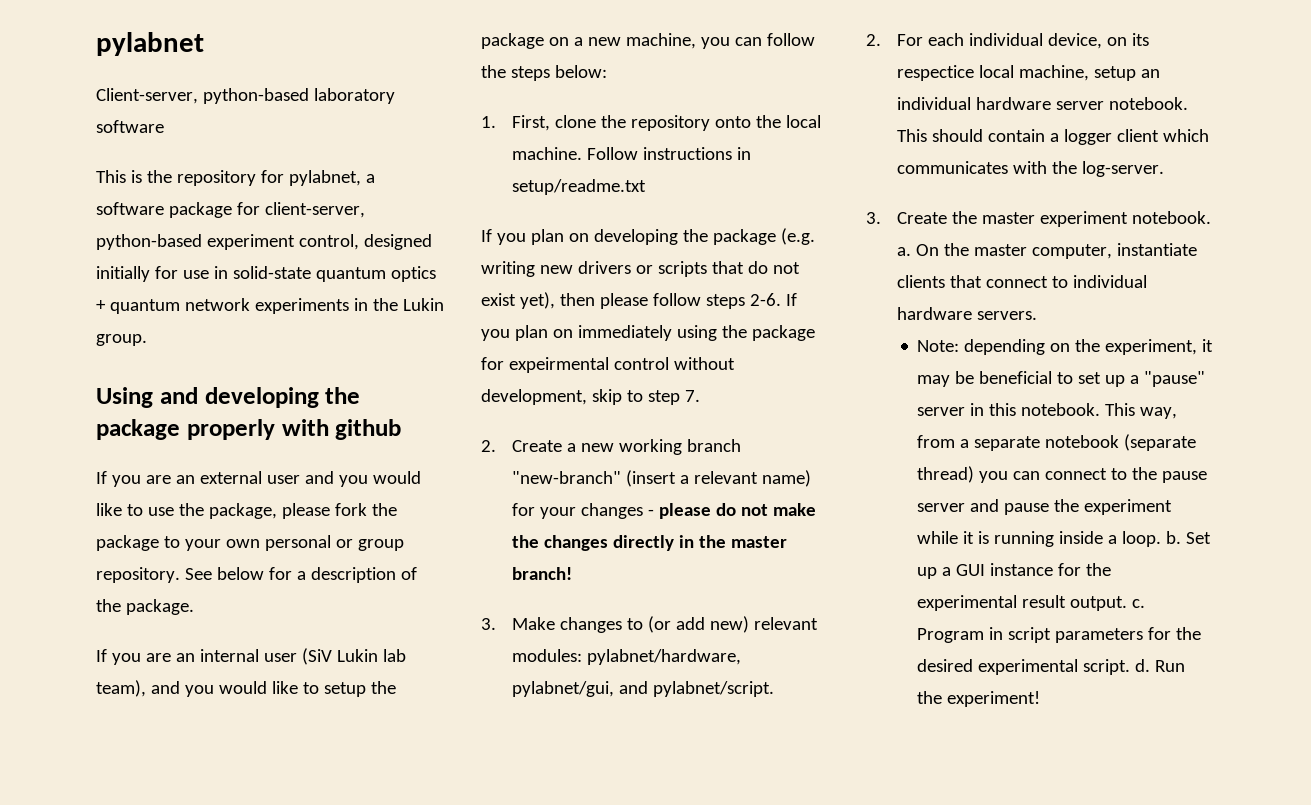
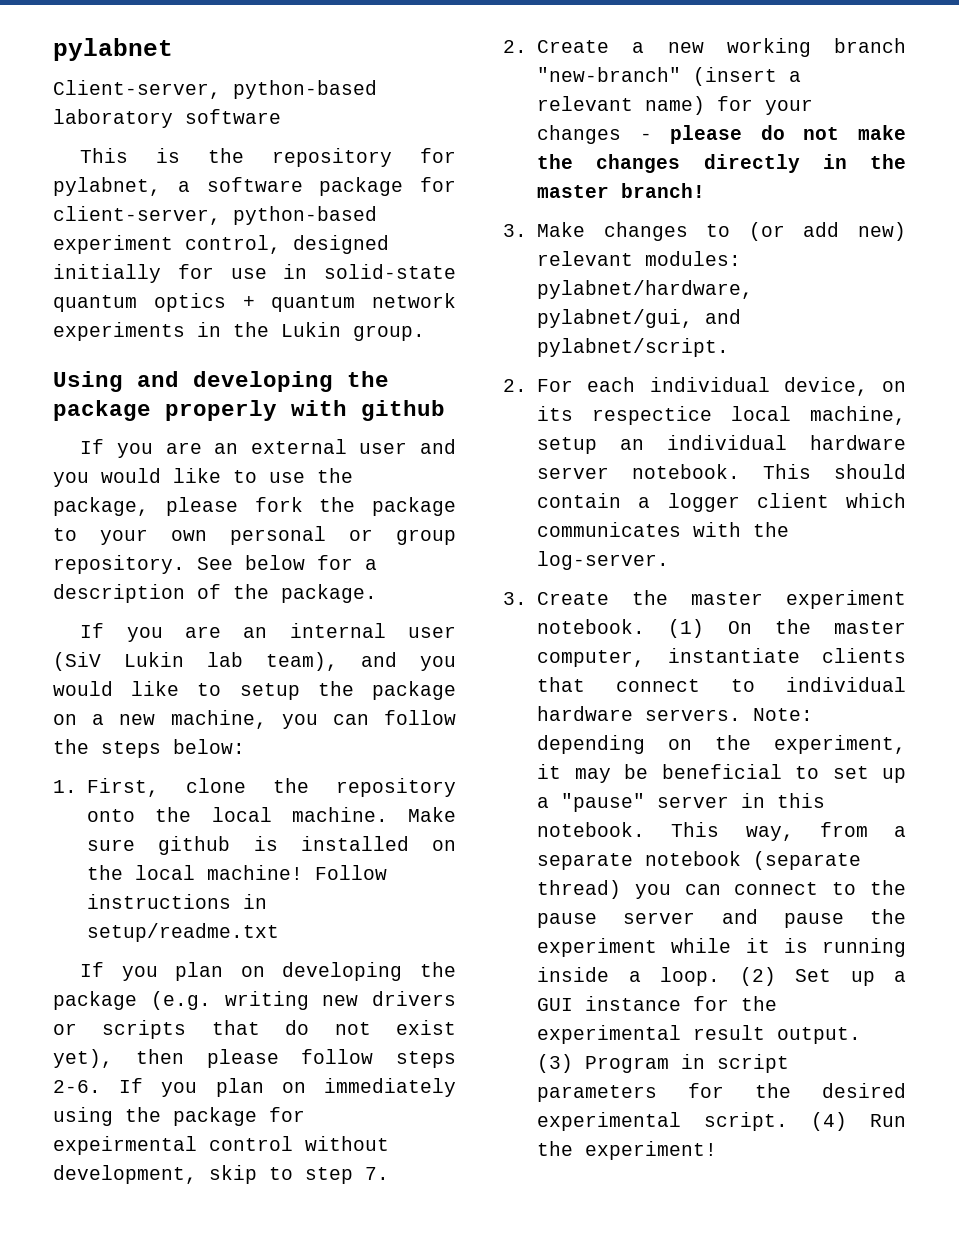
+ Make sure github is installed on the local machine!
- 3. Create the master experiment notebook. a. On the master computer, instantiate clients that connect to individual hardware servers.
- Note: depending on the experiment, it may be beneficial to set up a "pause" server in this notebook.
+ 3. Create the master experiment notebook. (1) On the master computer, instantiate clients that connect to individual hardware servers. Note: depending on the experiment, it may be beneficial to set up a "pause" server in this notebook.
- This way, from a separate notebook (separate thread) you can connect to the pause server and pause the experiment while it is running inside a loop. b. Set up a GUI instance for the experimental result output. c. Program in script parameters for the desired experimental script. d. Run the experiment!
+ This way, from a separate notebook (separate thread) you can connect to the pause server and pause the experiment while it is running inside a loop. (2) Set up a GUI instance for the experimental result output. (3) Program in script parameters for the desired experimental script. (4) Run the experiment!

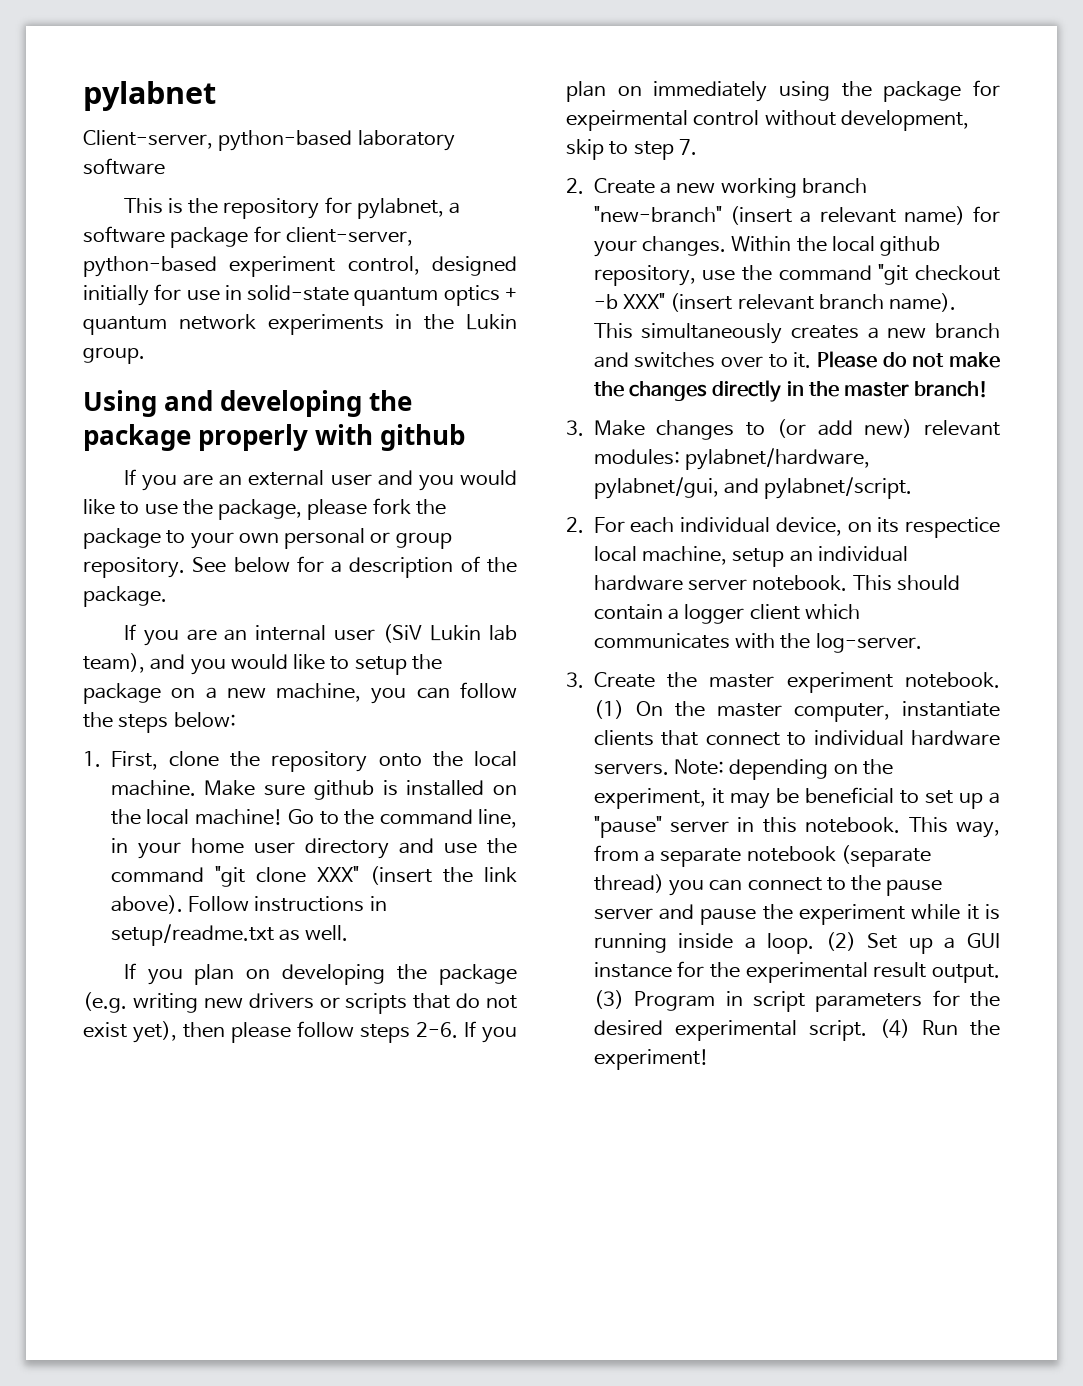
+ Go to the command line, in your home user directory and use the command "git clone XXX" (insert the link above).
- Follow instructions in setup/readme.txt
+ Follow instructions in setup/readme.txt as well.
- 2. Create a new working branch "new-branch" (insert a relevant name) for your changes - please do not make the changes directly in the master branch!
+ 2. Create a new working branch "new-branch" (insert a relevant name) for your changes. Within the local github repository, use the command "git checkout -b XXX" (insert relevant branch name). This simultaneously creates a new branch and switches over to it. Please do not make the changes directly in the master branch!

